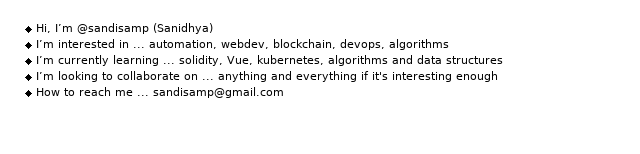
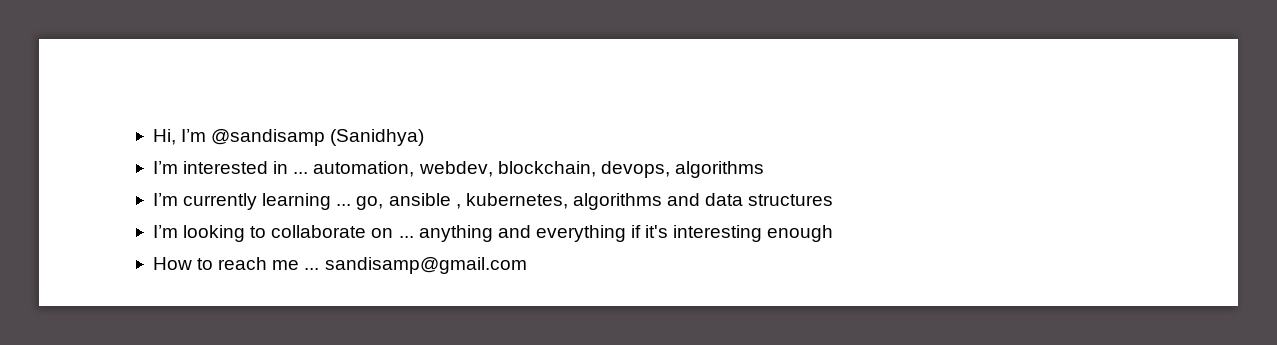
- I’m currently learning ... solidity, Vue, kubernetes, algorithms and data structures
+ I’m currently learning ... go, ansible , kubernetes, algorithms and data structures

